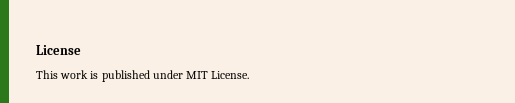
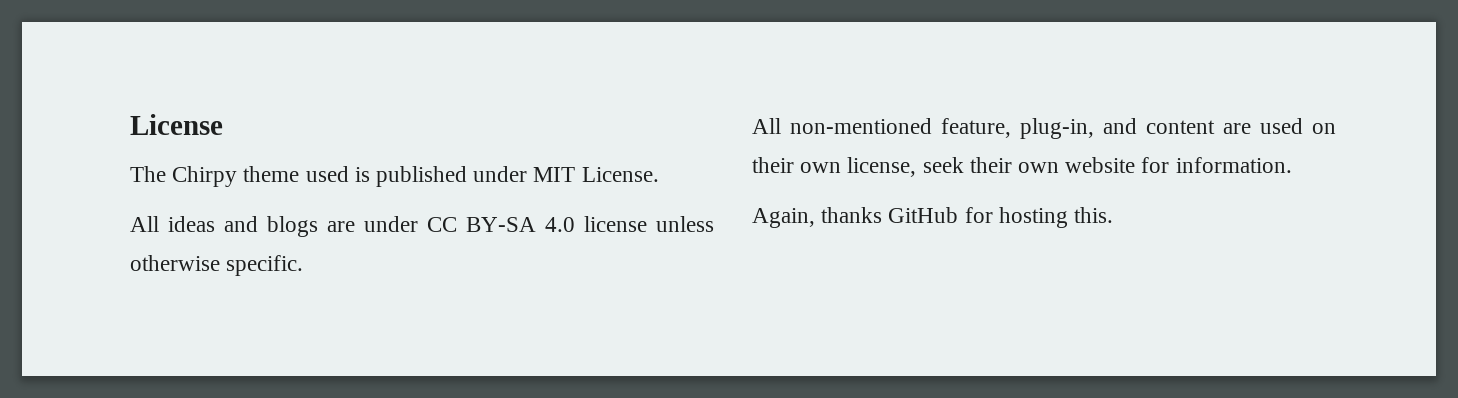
- This work is published under MIT License.
+ The Chirpy theme used is published under MIT License.
+ All ideas and blogs are under CC BY-SA 4.0 license unless otherwise specific.
+ All non-mentioned feature, plug-in, and content are used on their own license, seek their own website for information.
+ Again, thanks GitHub for hosting this.

